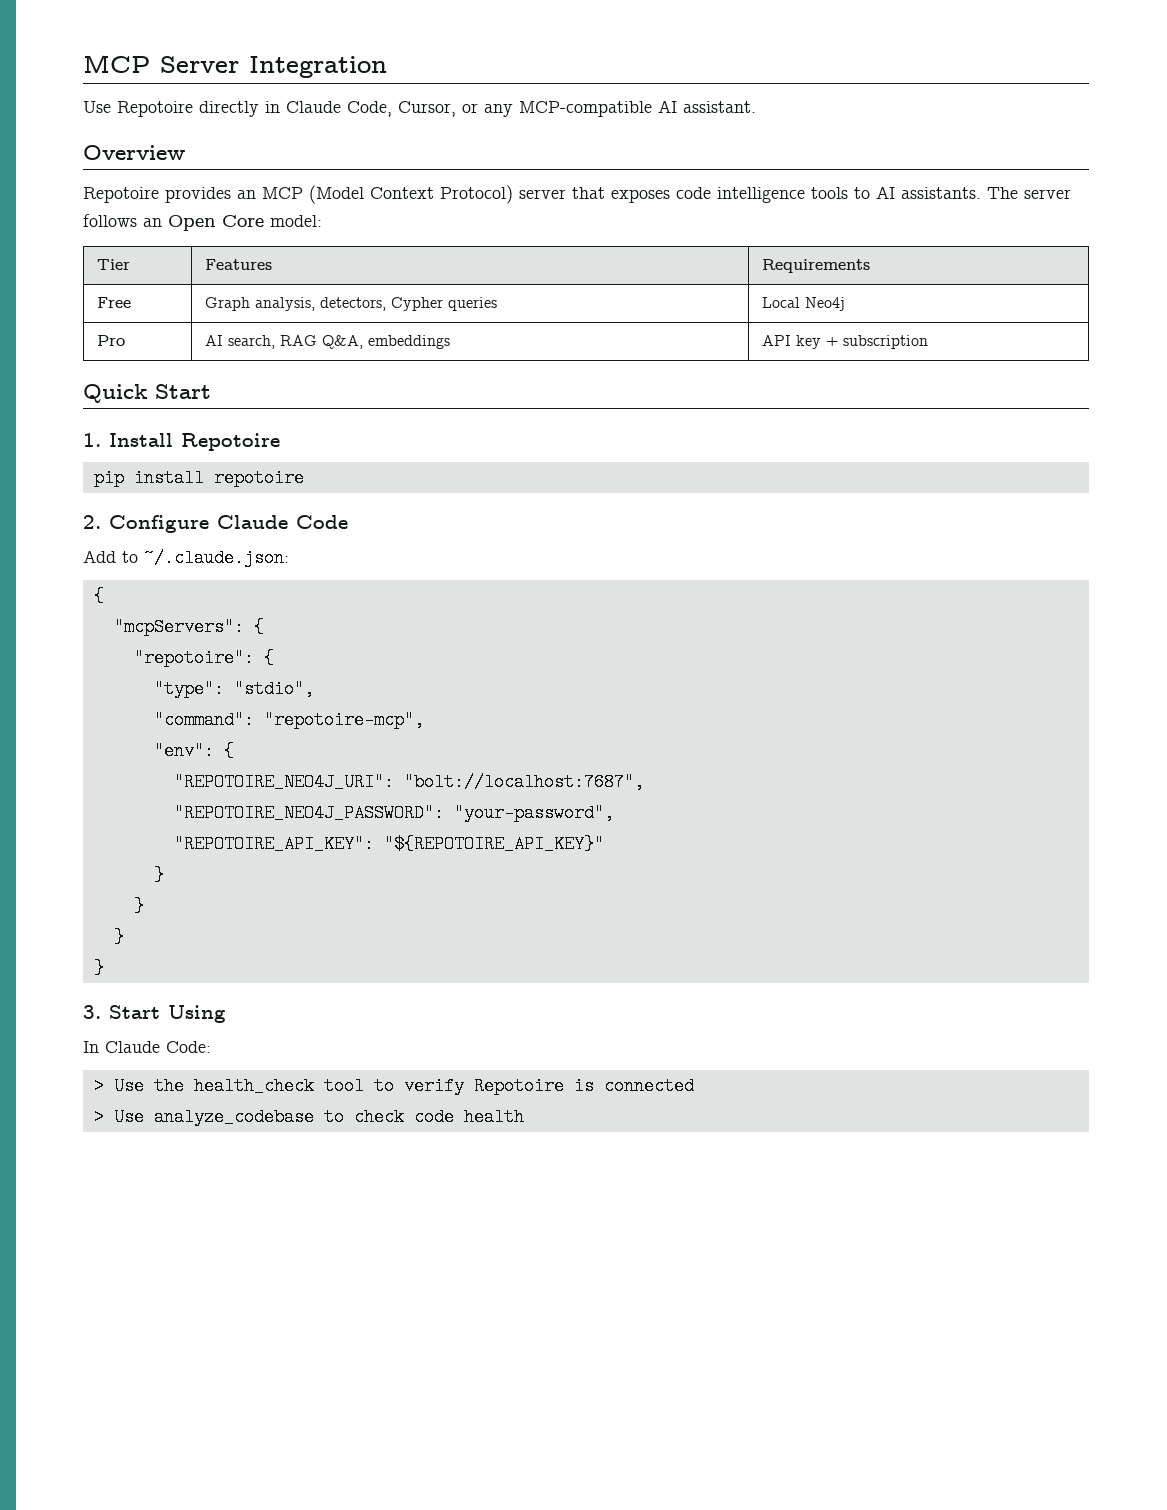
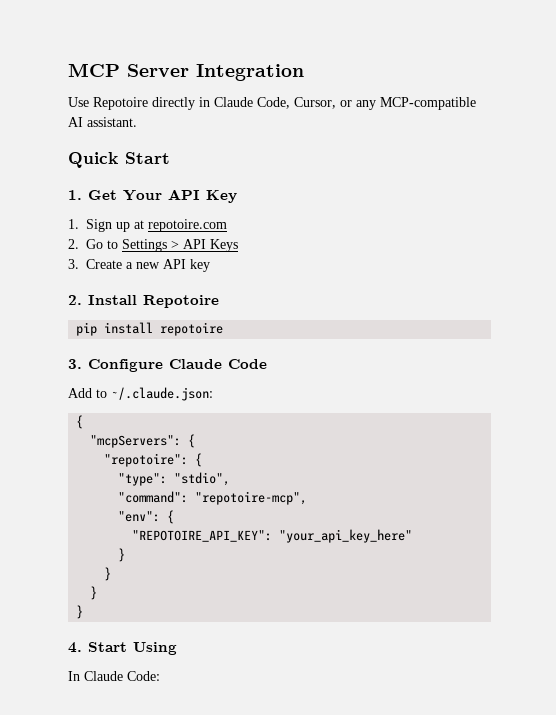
- Overview
- Repotoire provides an MCP (Model Context Protocol) server that exposes code intelligence tools to AI assistants. The server follows an Open Core model:
- Tier | Features | Requirements
- Free | Graph analysis, detectors, Cypher queries | Local Neo4j
- Pro | AI search, RAG Q&A, embeddings | API key + subscription
  Quick Start
- 1. Install Repotoire
+ 1. Get Your API Key
+ 1. Sign up at repotoire.com
+ 2. Go to Settings > API Keys
+ 3. Create a new API key
+ 2. Install Repotoire
- 2. Configure Claude Code
+ 3. Configure Claude Code
- "REPOTOIRE_NEO4J_URI": "bolt://localhost:7687",
- "REPOTOIRE_NEO4J_PASSWORD": "your-password",
- "REPOTOIRE_API_KEY": "${REPOTOIRE_API_KEY}"
+ "REPOTOIRE_API_KEY": "your_api_key_here"
- 3. Start Using
+ 4. Start Using
- > Use the health_check tool to verify Repotoire is connected
- > Use analyze_codebase to check code health

